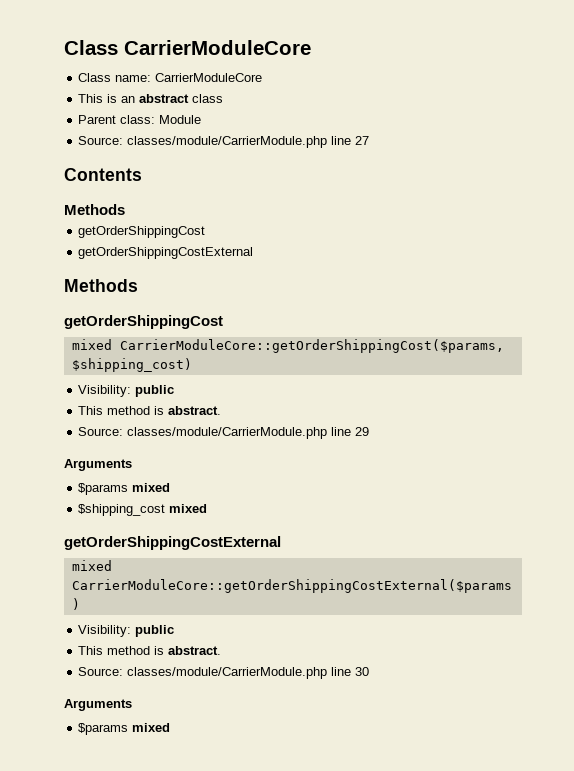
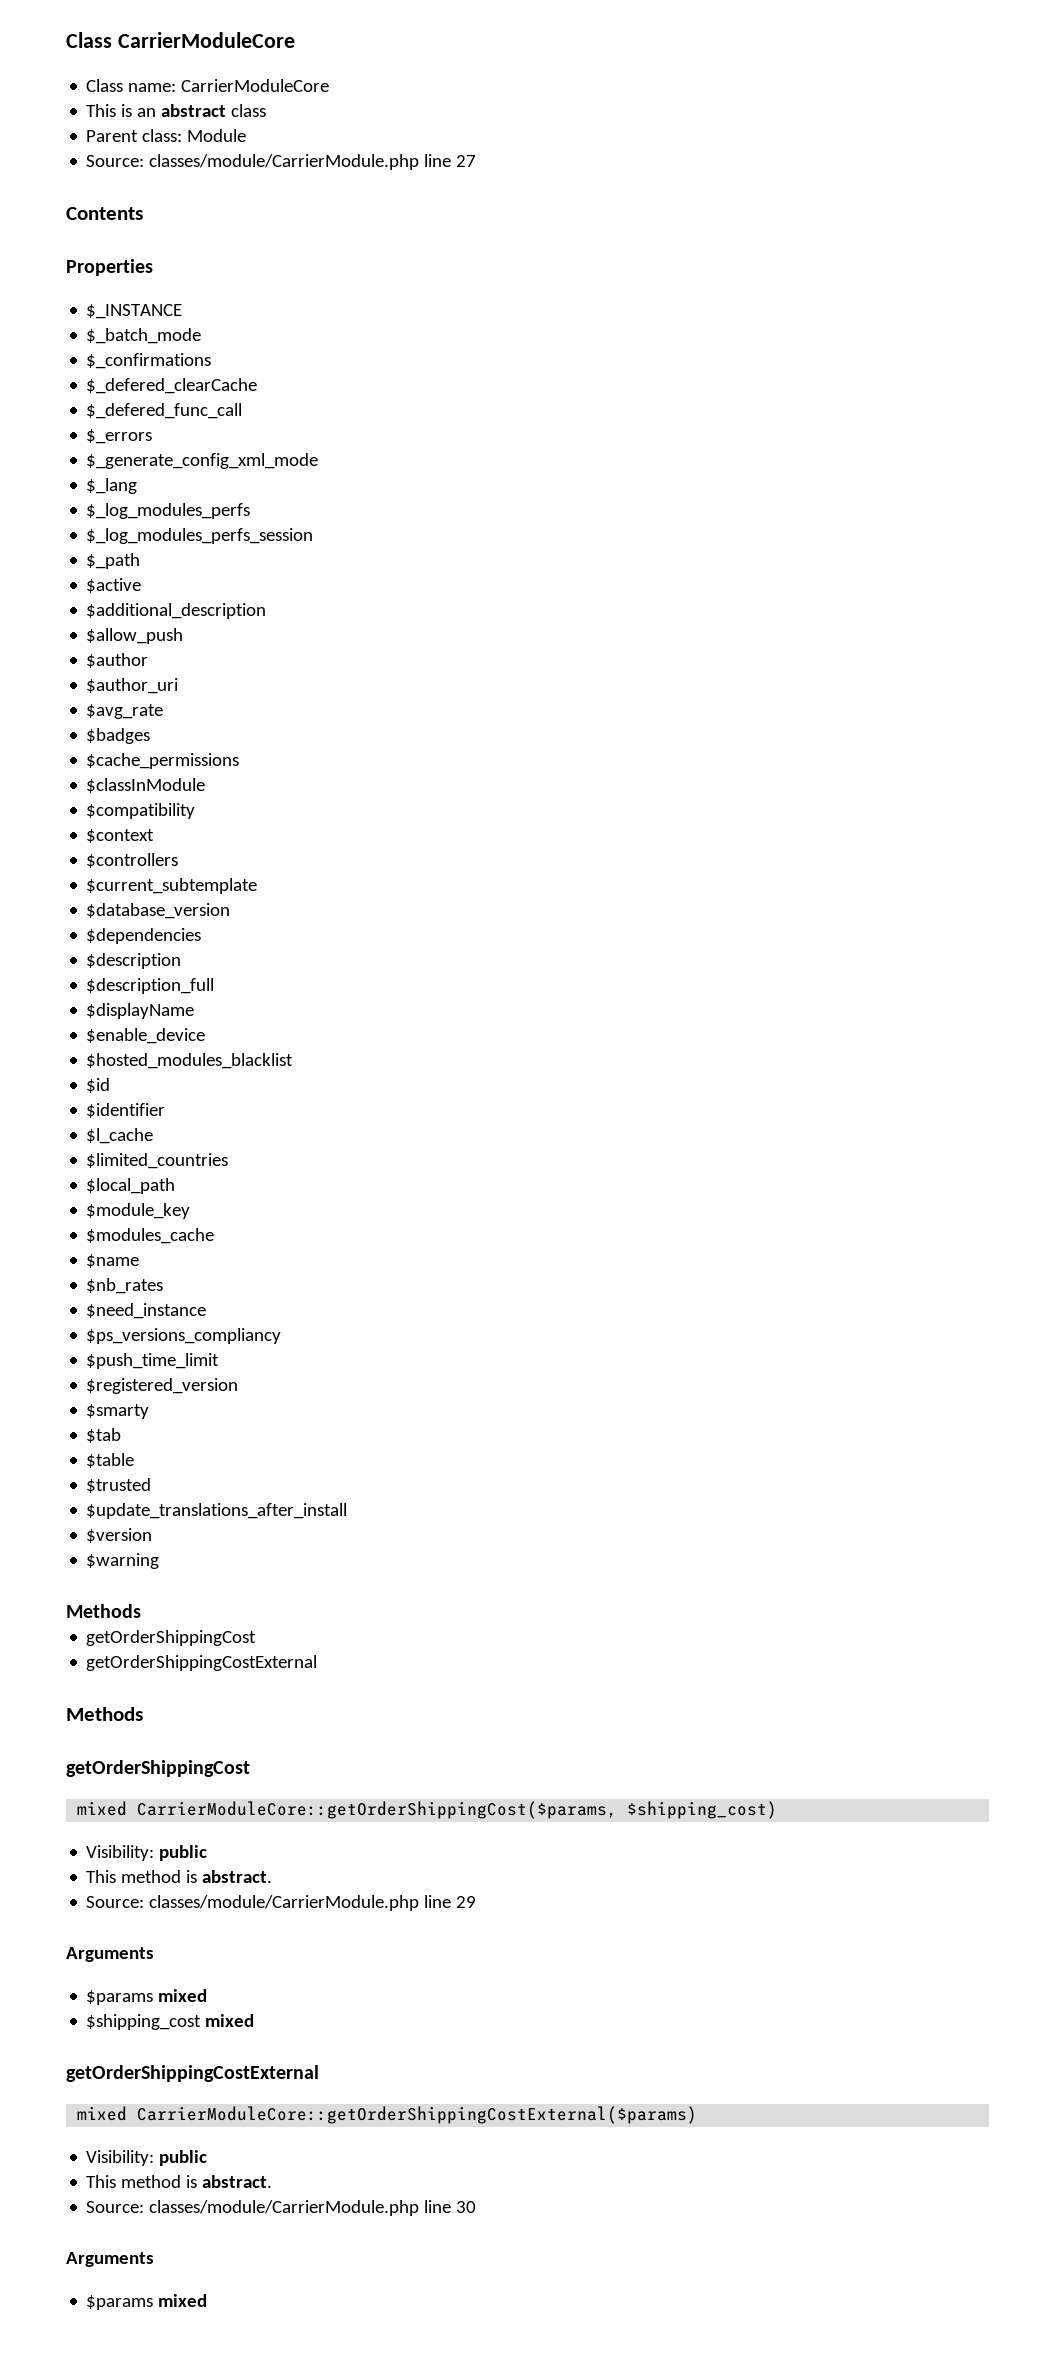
+ Properties
+ $_INSTANCE
+ $_batch_mode
+ $_confirmations
+ $_defered_clearCache
+ $_defered_func_call
+ $_errors
+ $_generate_config_xml_mode
+ $_lang
+ $_log_modules_perfs
+ $_log_modules_perfs_session
+ $_path
+ $active
+ $additional_description
+ $allow_push
+ $author
+ $author_uri
+ $avg_rate
+ $badges
+ $cache_permissions
+ $classInModule
+ $compatibility
+ $context
+ $controllers
+ $current_subtemplate
+ $database_version
+ $dependencies
+ $description
+ $description_full
+ $displayName
+ $enable_device
+ $hosted_modules_blacklist
+ $id
+ $identifier
+ $l_cache
+ $limited_countries
+ $local_path
+ $module_key
+ $modules_cache
+ $name
+ $nb_rates
+ $need_instance
+ $ps_versions_compliancy
+ $push_time_limit
+ $registered_version
+ $smarty
+ $tab
+ $table
+ $trusted
+ $update_translations_after_install
+ $version
+ $warning

